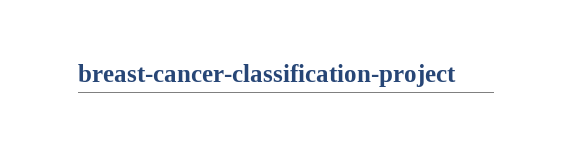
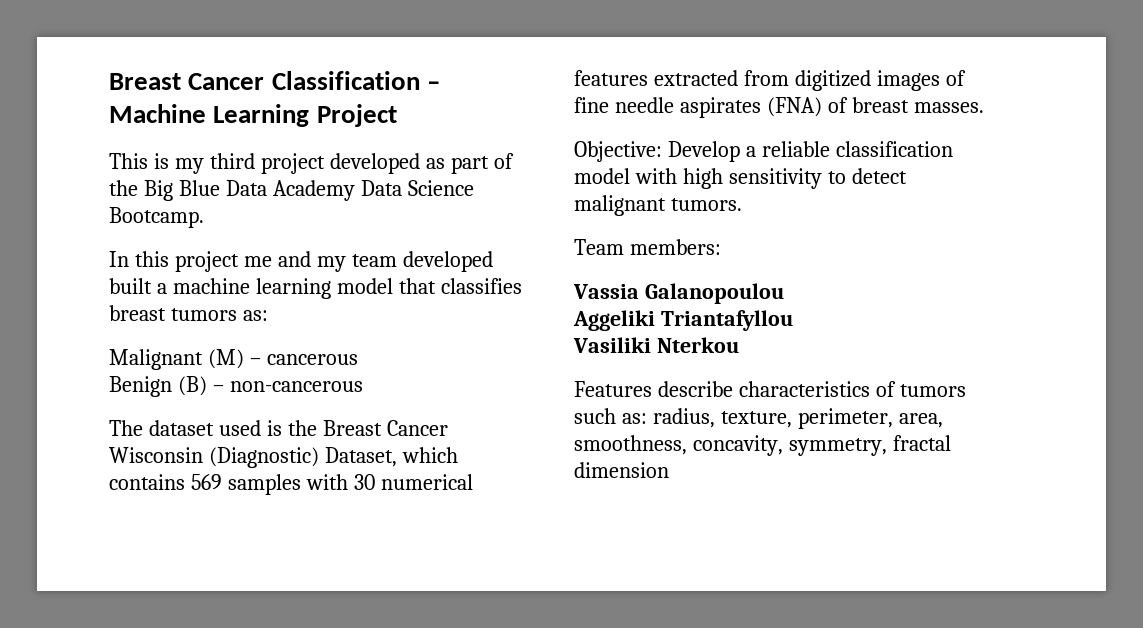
- breast-cancer-classification-project
+ Breast Cancer Classification – Machine Learning Project
+ This is my third project developed as part of the Big Blue Data Academy Data Science Bootcamp.
+ In this project me and my team developed built a machine learning model that classifies breast tumors as:
+ Malignant (M) – cancerous
+ Benign (B) – non-cancerous
+ The dataset used is the Breast Cancer Wisconsin (Diagnostic) Dataset, which contains 569 samples with 30 numerical features extracted from digitized images of fine needle aspirates (FNA) of breast masses.
+ Objective: Develop a reliable classification model with high sensitivity to detect malignant tumors.
+ Team members:
+ Vassia Galanopoulou
+ Aggeliki Triantafyllou
+ Vasiliki Nterkou
+ Features describe characteristics of tumors such as: radius, texture, perimeter, area, smoothness, concavity, symmetry, fractal dimension

